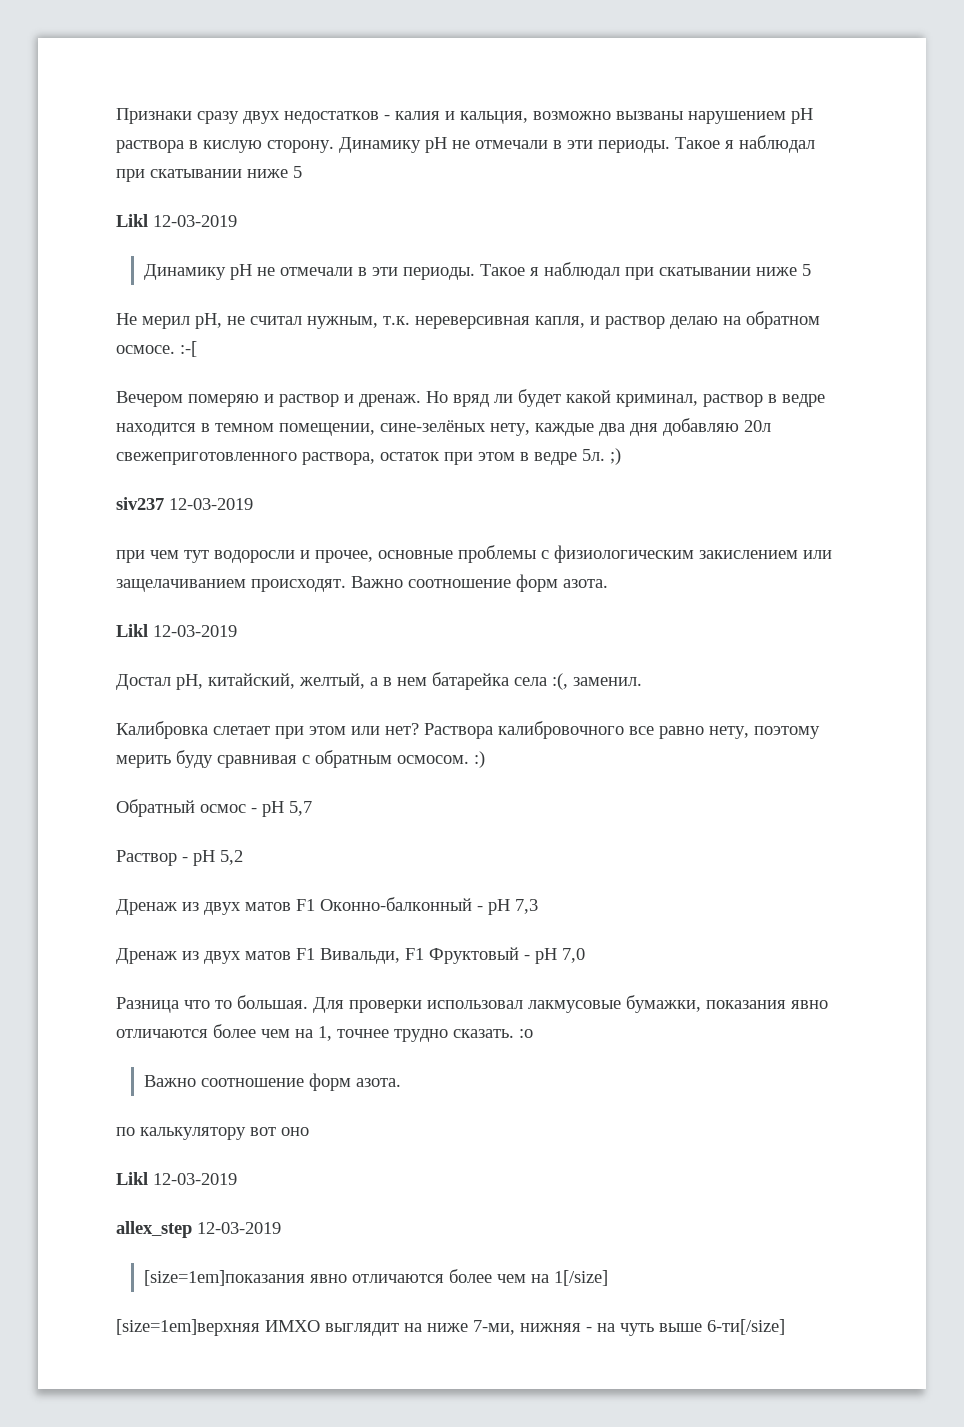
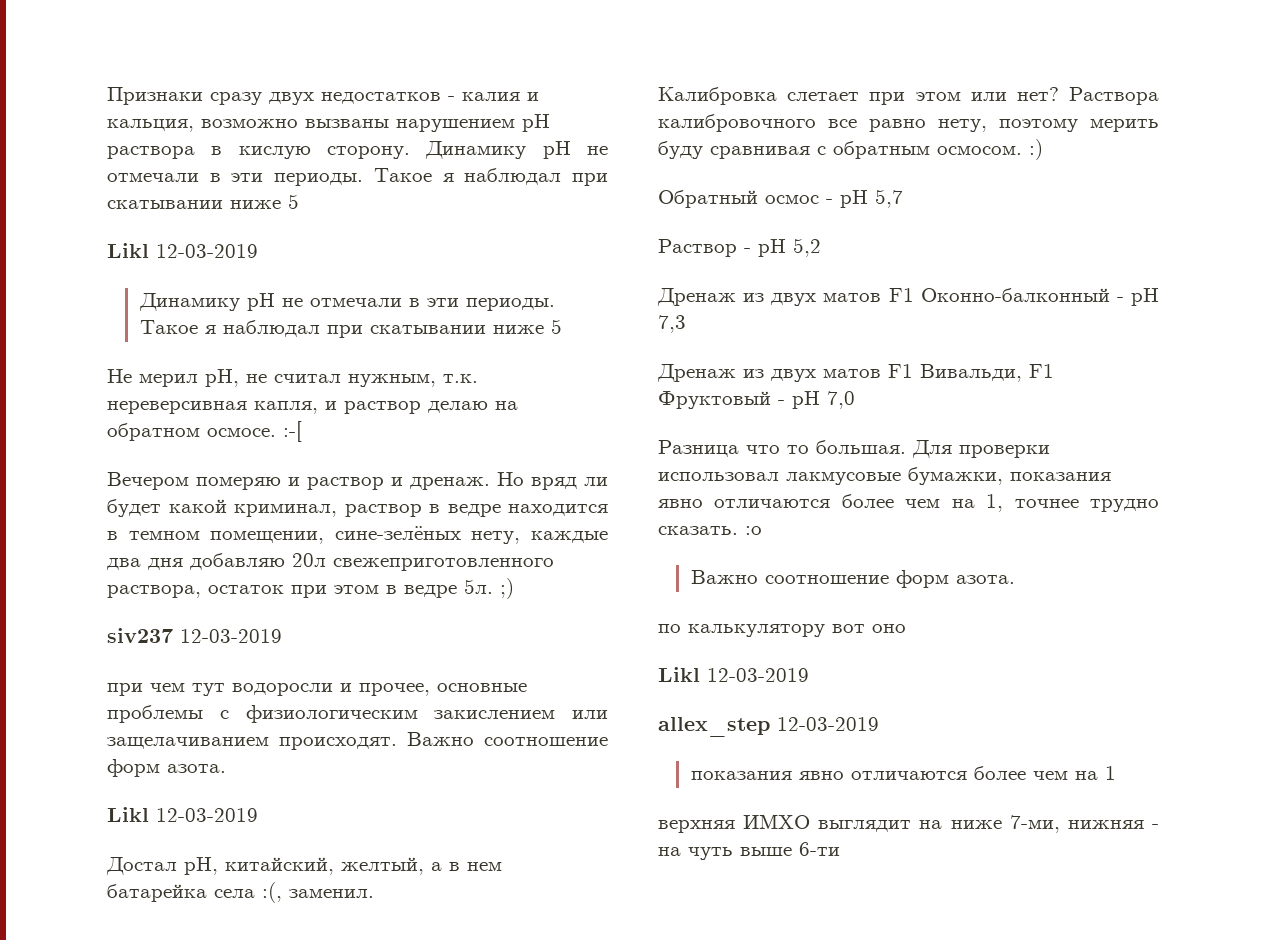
- [size=1em]показания явно отличаются более чем на 1[/size]
- [size=1em]верхняя ИМХО выглядит на ниже 7-ми, нижняя - на чуть выше 6-ти[/size]
+ показания явно отличаются более чем на 1
+ верхняя ИМХО выглядит на ниже 7-ми, нижняя - на чуть выше 6-ти

